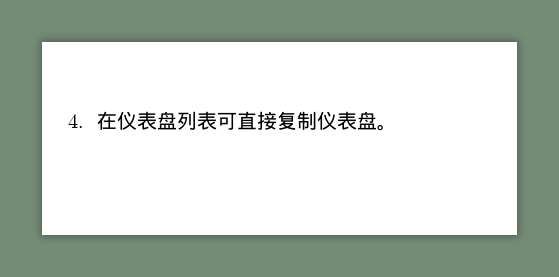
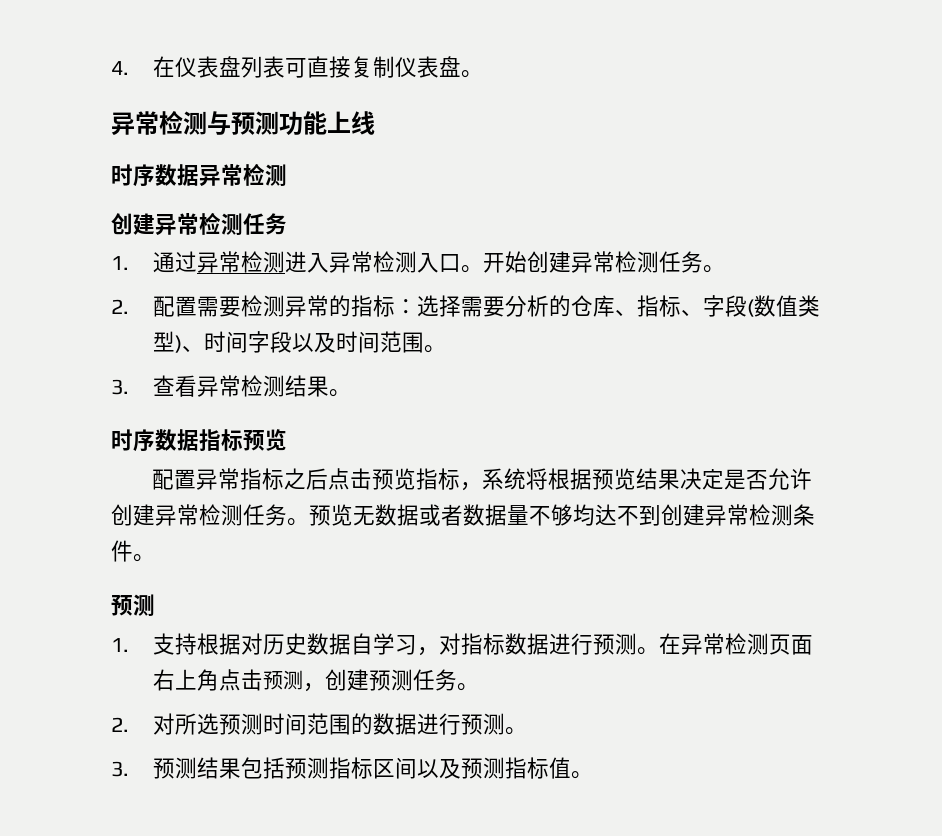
+ 异常检测与预测功能上线
+ 时序数据异常检测
+ 创建异常检测任务
+ 1.通过异常检测进入异常检测入口。开始创建异常检测任务。
+ 2.配置需要检测异常的指标：选择需要分析的仓库、指标、字段(数值类型)、时间字段以及时间范围。
+ 3.查看异常检测结果。
+ 时序数据指标预览
+ 配置异常指标之后点击预览指标，系统将根据预览结果决定是否允许创建异常检测任务。预览无数据或者数据量不够均达不到创建异常检测条件。
+ 预测
+ 1.支持根据对历史数据自学习，对指标数据进行预测。在异常检测页面右上角点击预测，创建预测任务。
+ 2.对所选预测时间范围的数据进行预测。
+ 3.预测结果包括预测指标区间以及预测指标值。

